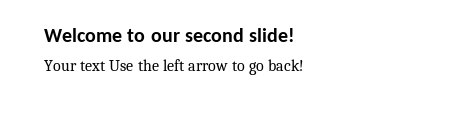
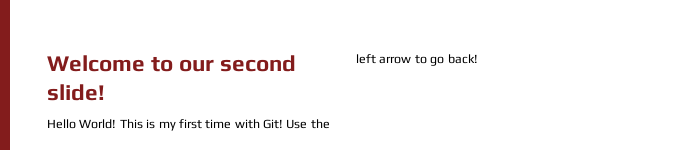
- Your text Use the left arrow to go back!
+ Hello World! This is my first time with Git! Use the left arrow to go back!

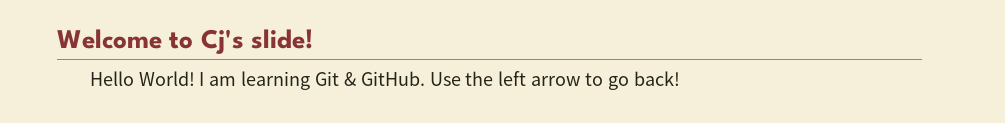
- Welcome to our second slide!
+ Welcome to Cj's slide!
- This is my first time with Git!
+ I am learning Git & GitHub.

